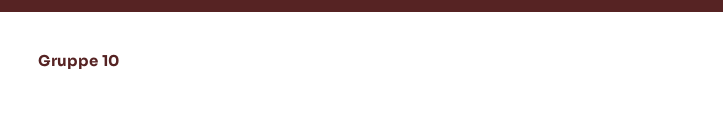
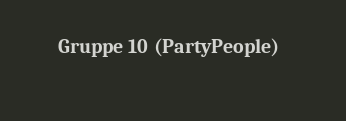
- Gruppe 10
+ Gruppe 10 (PartyPeople)

